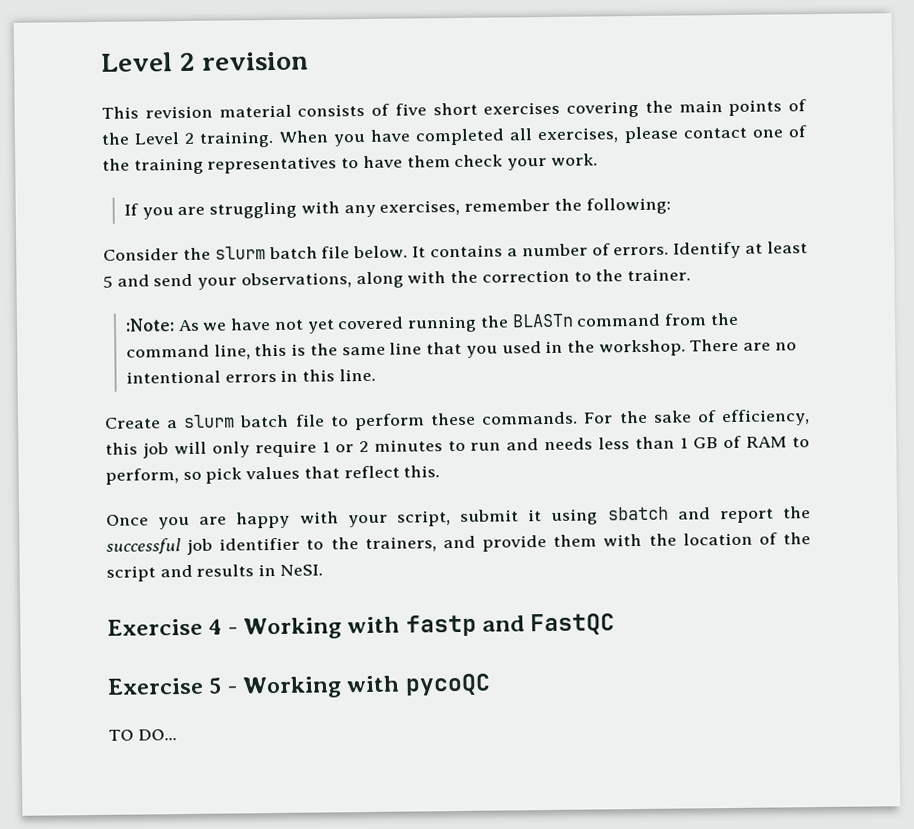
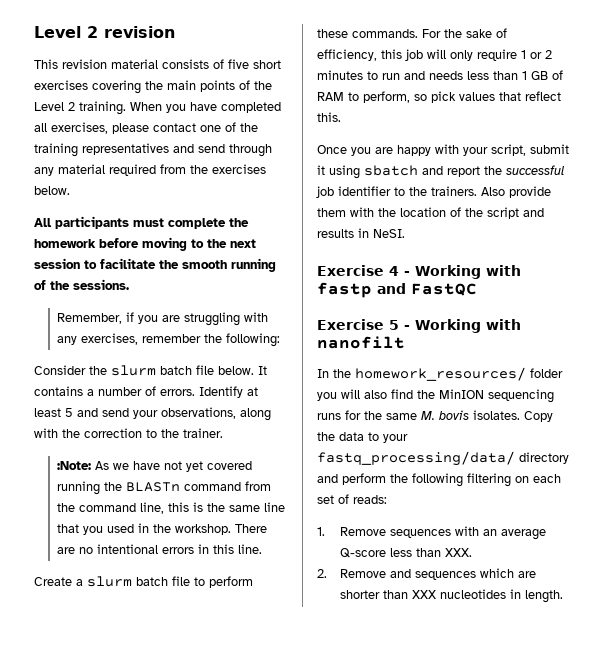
- When you have completed all exercises, please contact one of the training representatives to have them check your work.
- If you are struggling with any exercises, remember the following:
+ When you have completed all exercises, please contact one of the training representatives and send through any material required from the exercises below.
+ All participants must complete the homework before moving to the next session to facilitate the smooth running of the sessions.
+ Remember, if you are struggling with any exercises, remember the following:
- Once you are happy with your script, submit it using sbatch and report the successful job identifier to the trainers, and provide them with the location of the script and results in NeSI.
+ Once you are happy with your script, submit it using sbatch and report the successful job identifier to the trainers. Also provide them with the location of the script and results in NeSI.
- Exercise 5 - Working with pycoQC
- TO DO...
+ Exercise 5 - Working with nanofilt
+ In the homework_resources/ folder you will also find the MinION sequencing runs for the same M. bovis isolates. Copy the data to your fastq_processing/data/ directory and perform the following filtering on each set of reads:
+ 1. Remove sequences with an average Q-score less than XXX.
+ 2. Remove and sequences which are shorter than XXX nucleotides in length.

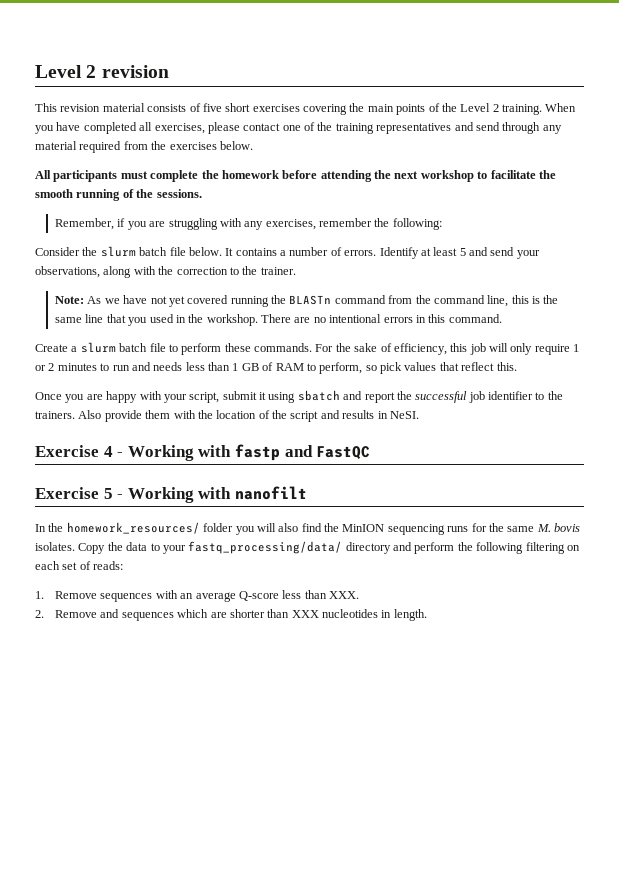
- All participants must complete the homework before moving to the next session to facilitate the smooth running of the sessions.
+ All participants must complete the homework before attending the next workshop to facilitate the smooth running of the sessions.
- :Note: As we have not yet covered running the BLASTn command from the command line, this is the same line that you used in the workshop.
+ Note: As we have not yet covered running the BLASTn command from the command line, this is the same line that you used in the workshop.
- There are no intentional errors in this line.
+ There are no intentional errors in this command.

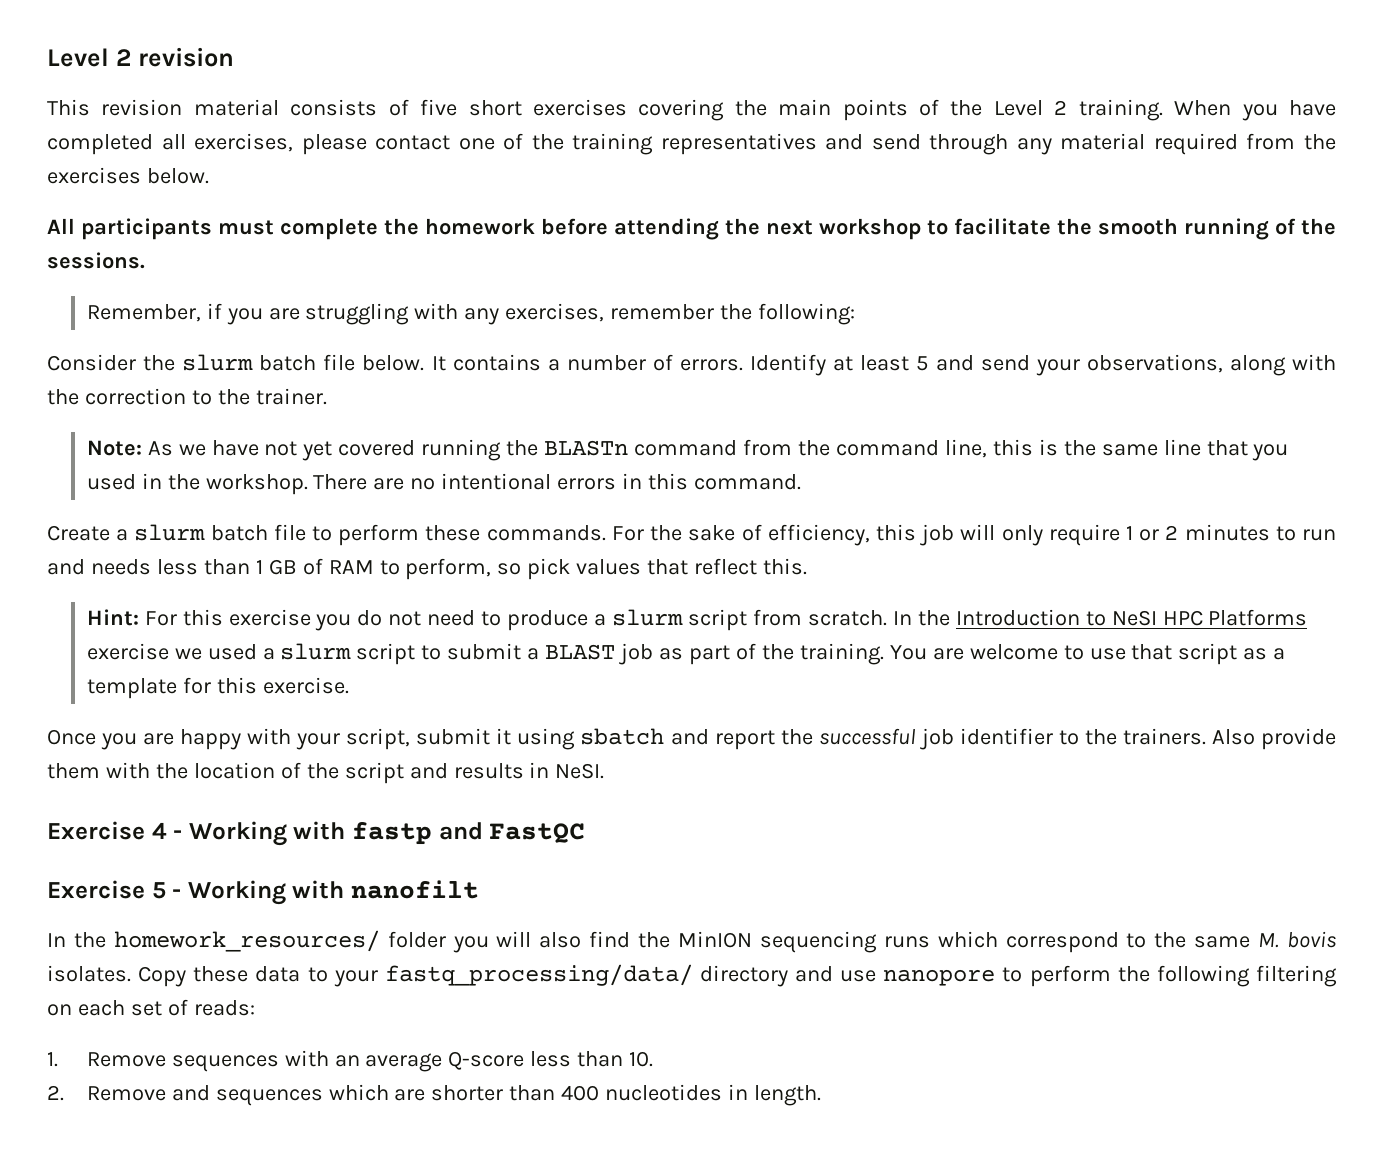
+ Hint: For this exercise you do not need to produce a slurm script from scratch. In the Introduction to NeSI HPC Platforms exercise we used a slurm script to submit a BLAST job as part of the training. You are welcome to use that script as a template for this exercise.
- In the homework_resources/ folder you will also find the MinION sequencing runs for the same M. bovis isolates.
+ In the homework_resources/ folder you will also find the MinION sequencing runs which correspond to the same M. bovis isolates.
- Copy the data to your fastq_processing/data/ directory and perform the following filtering on each set of reads:
+ Copy these data to your fastq_processing/data/ directory and use nanopore to perform the following filtering on each set of reads:
- 1. Remove sequences with an average Q-score less than XXX.
+ 1. Remove sequences with an average Q-score less than 10.
- 2. Remove and sequences which are shorter than XXX nucleotides in length.
+ 2. Remove and sequences which are shorter than 400 nucleotides in length.

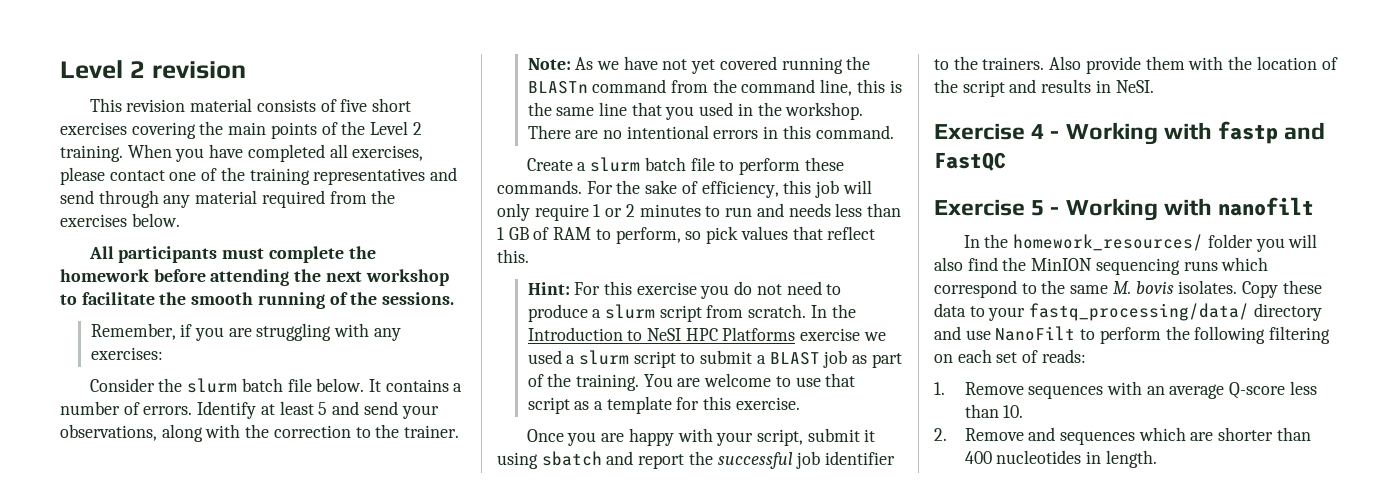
- Remember, if you are struggling with any exercises, remember the following:
+ Remember, if you are struggling with any exercises:
- Copy these data to your fastq_processing/data/ directory and use nanopore to perform the following filtering on each set of reads:
+ Copy these data to your fastq_processing/data/ directory and use NanoFilt to perform the following filtering on each set of reads:

